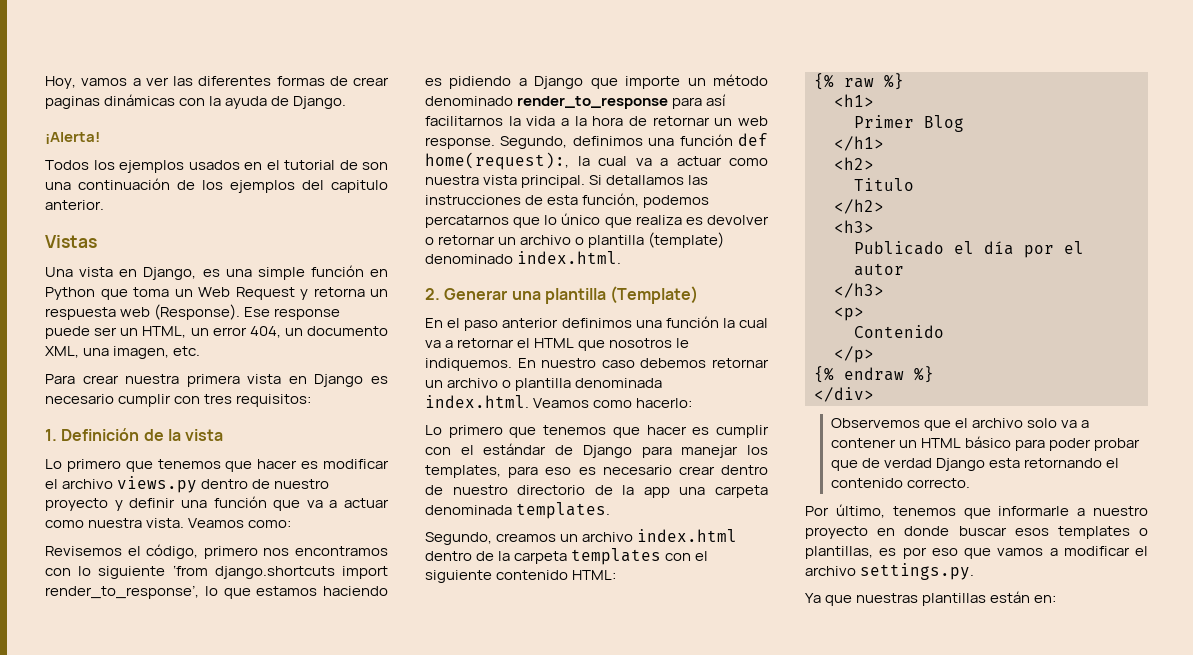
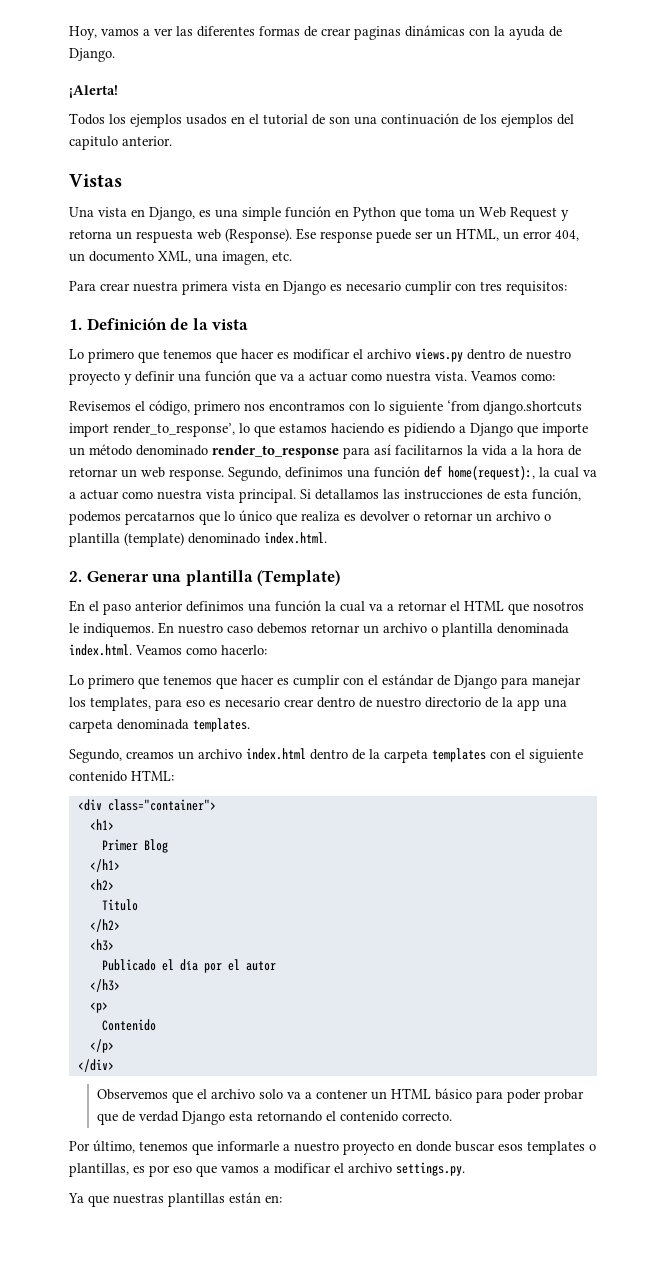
- {% raw %}
+ <div class="container">
- {% endraw %}

